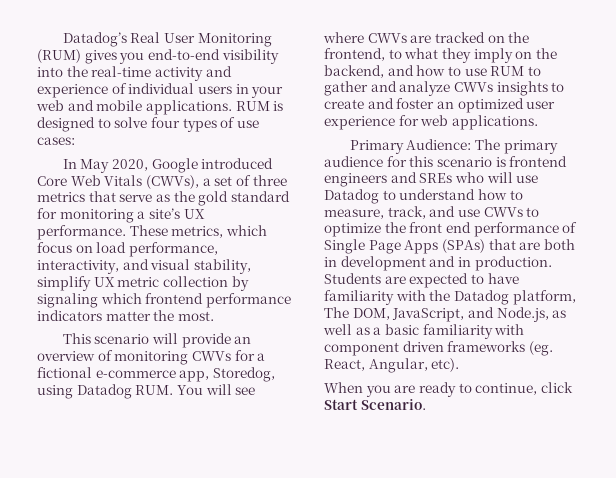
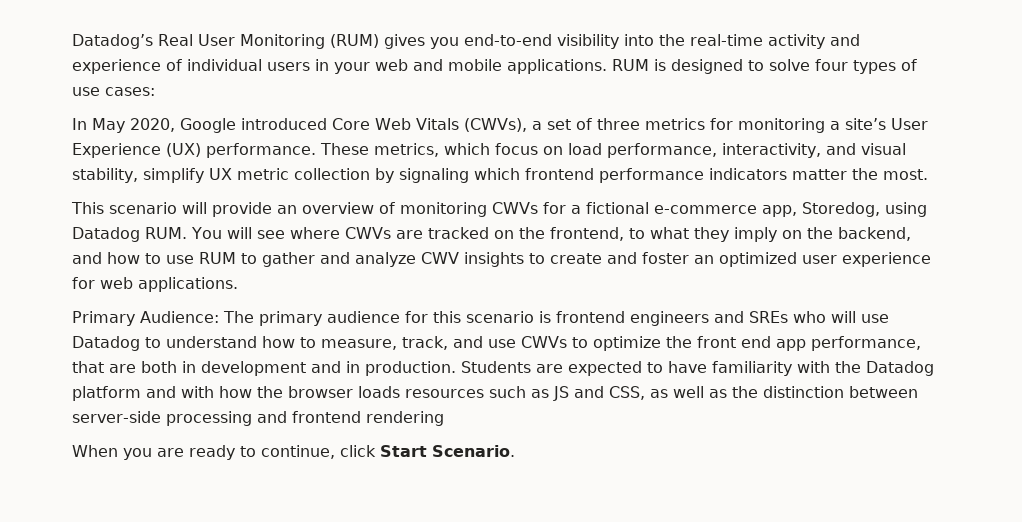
- In May 2020, Google introduced Core Web Vitals (CWVs), a set of three metrics that serve as the gold standard for monitoring a site’s UX performance.
+ In May 2020, Google introduced Core Web Vitals (CWVs), a set of three metrics for monitoring a site’s User Experience (UX) performance.
- This scenario will provide an overview of monitoring CWVs for a fictional e-commerce app, Storedog, using Datadog RUM. You will see where CWVs are tracked on the frontend, to what they imply on the backend, and how to use RUM to gather and analyze CWVs insights to create and foster an optimized user experience for web applications.
+ This scenario will provide an overview of monitoring CWVs for a fictional e-commerce app, Storedog, using Datadog RUM. You will see where CWVs are tracked on the frontend, to what they imply on the backend, and how to use RUM to gather and analyze CWV insights to create and foster an optimized user experience for web applications.
- Primary Audience: The primary audience for this scenario is frontend engineers and SREs who will use Datadog to understand how to measure, track, and use CWVs to optimize the front end performance of Single Page Apps (SPAs) that are both in development and in production.
+ Primary Audience: The primary audience for this scenario is frontend engineers and SREs who will use Datadog to understand how to measure, track, and use CWVs to optimize the front end app performance, that are both in development and in production.
- Students are expected to have familiarity with the Datadog platform, The DOM, JavaScript, and Node.js, as well as a basic familiarity with component driven frameworks (eg. React, Angular, etc).
+ Students are expected to have familiarity with the Datadog platform and with how the browser loads resources such as JS and CSS, as well as the distinction between server-side processing and frontend rendering

